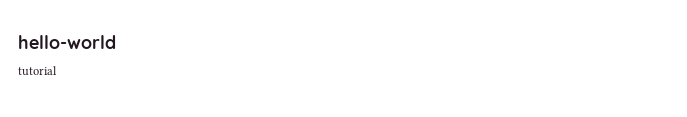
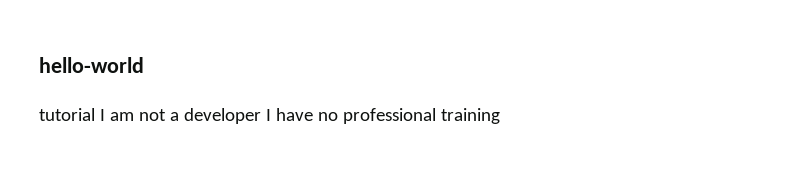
- tutorial
+ tutorial I am not a developer I have no professional training

